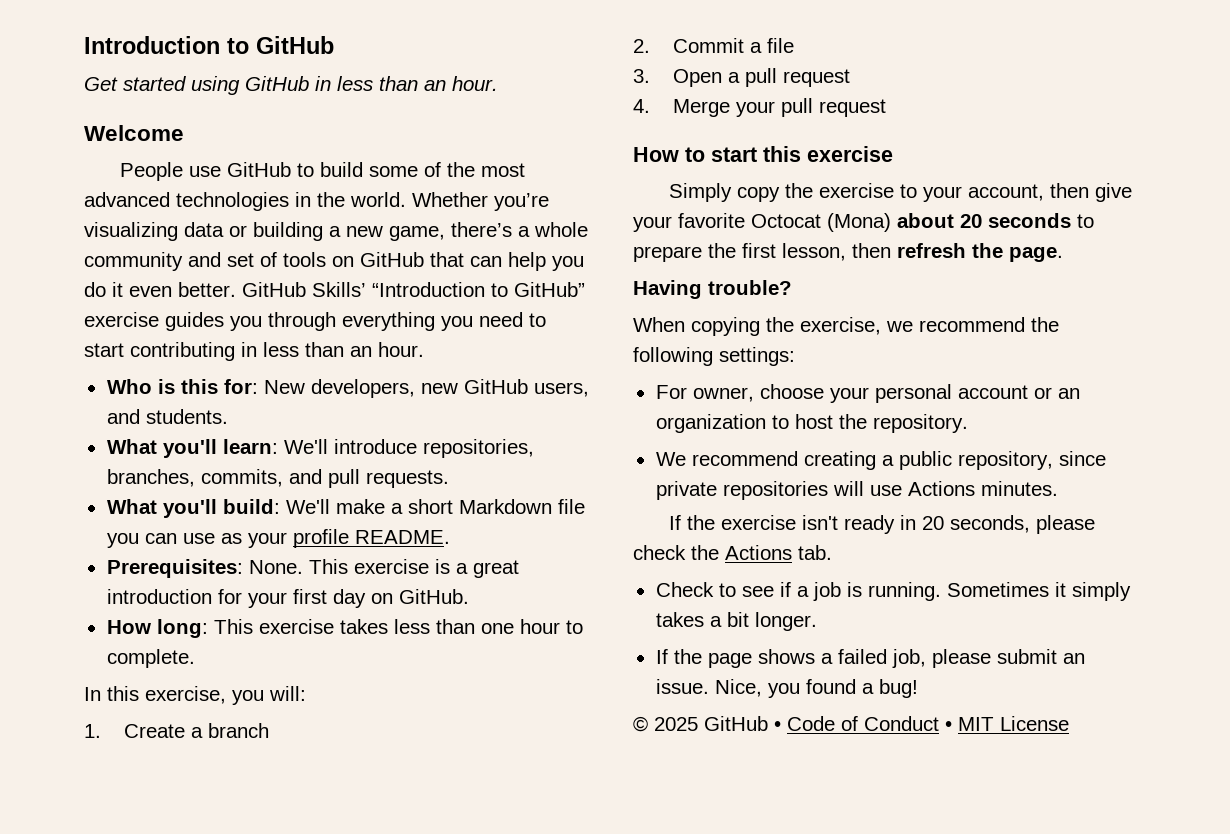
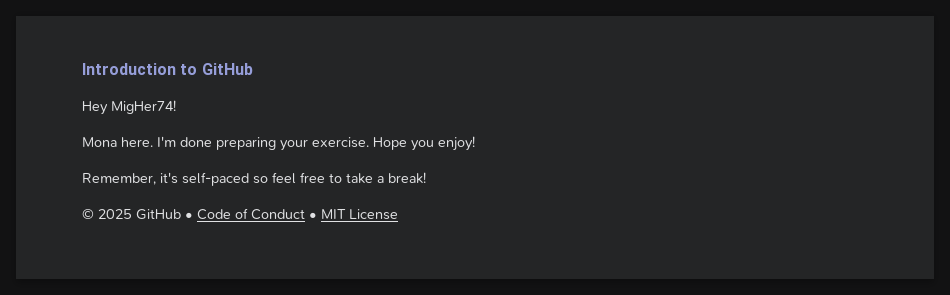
- Get started using GitHub in less than an hour.
- Welcome
- People use GitHub to build some of the most advanced technologies in the world. Whether you’re visualizing data or building a new game, there’s a whole community and set of tools on GitHub that can help you do it even better. GitHub Skills’ “Introduction to GitHub” exercise guides you through everything you need to start contributing in less than an hour.
- Who is this for: New developers, new GitHub users, and students.
- What you'll learn: We'll introduce repositories, branches, commits, and pull requests.
- What you'll build: We'll make a short Markdown file you can use as your profile README.
- Prerequisites: None. This exercise is a great introduction for your first day on GitHub.
- How long: This exercise takes less than one hour to complete.
- In this exercise, you will:
- 1. Create a branch
- 2. Commit a file
- 3. Open a pull request
- 4. Merge your pull request
- How to start this exercise
- Simply copy the exercise to your account, then give your favorite Octocat (Mona) about 20 seconds to prepare the first lesson, then refresh the page.
- Having trouble?
- When copying the exercise, we recommend the following settings:
- For owner, choose your personal account or an organization to host the repository.
- We recommend creating a public repository, since private repositories will use Actions minutes.
- If the exercise isn't ready in 20 seconds, please check the Actions tab.
- Check to see if a job is running. Sometimes it simply takes a bit longer.
- If the page shows a failed job, please submit an issue. Nice, you found a bug!
+ Hey MigHer74!
+ Mona here. I'm done preparing your exercise. Hope you enjoy!
+ Remember, it's self-paced so feel free to take a break!

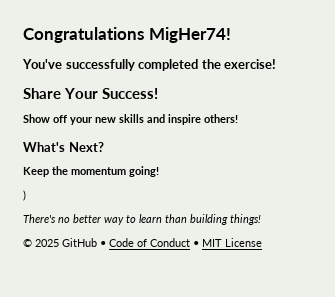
- Introduction to GitHub
- Hey MigHer74!
- Mona here. I'm done preparing your exercise. Hope you enjoy!
- Remember, it's self-paced so feel free to take a break!
+ Congratulations MigHer74!
+ You've successfully completed the exercise!
+ Share Your Success!
+ Show off your new skills and inspire others!
+ What's Next?
+ Keep the momentum going!
+ )
+ There's no better way to learn than building things!

